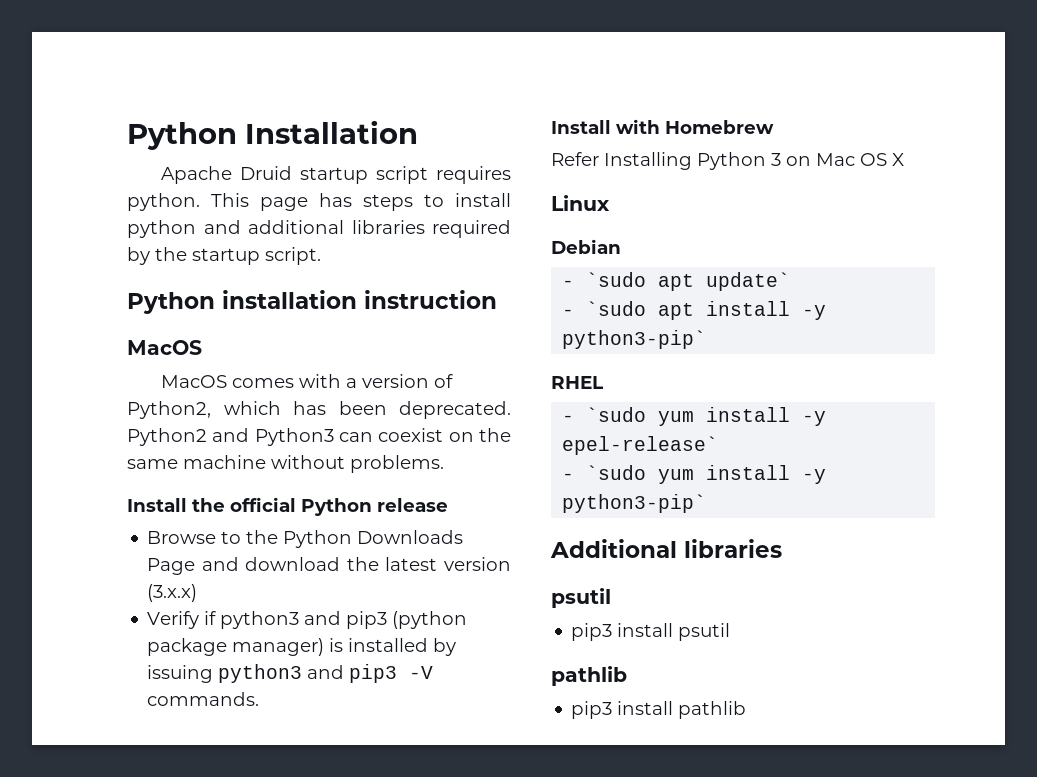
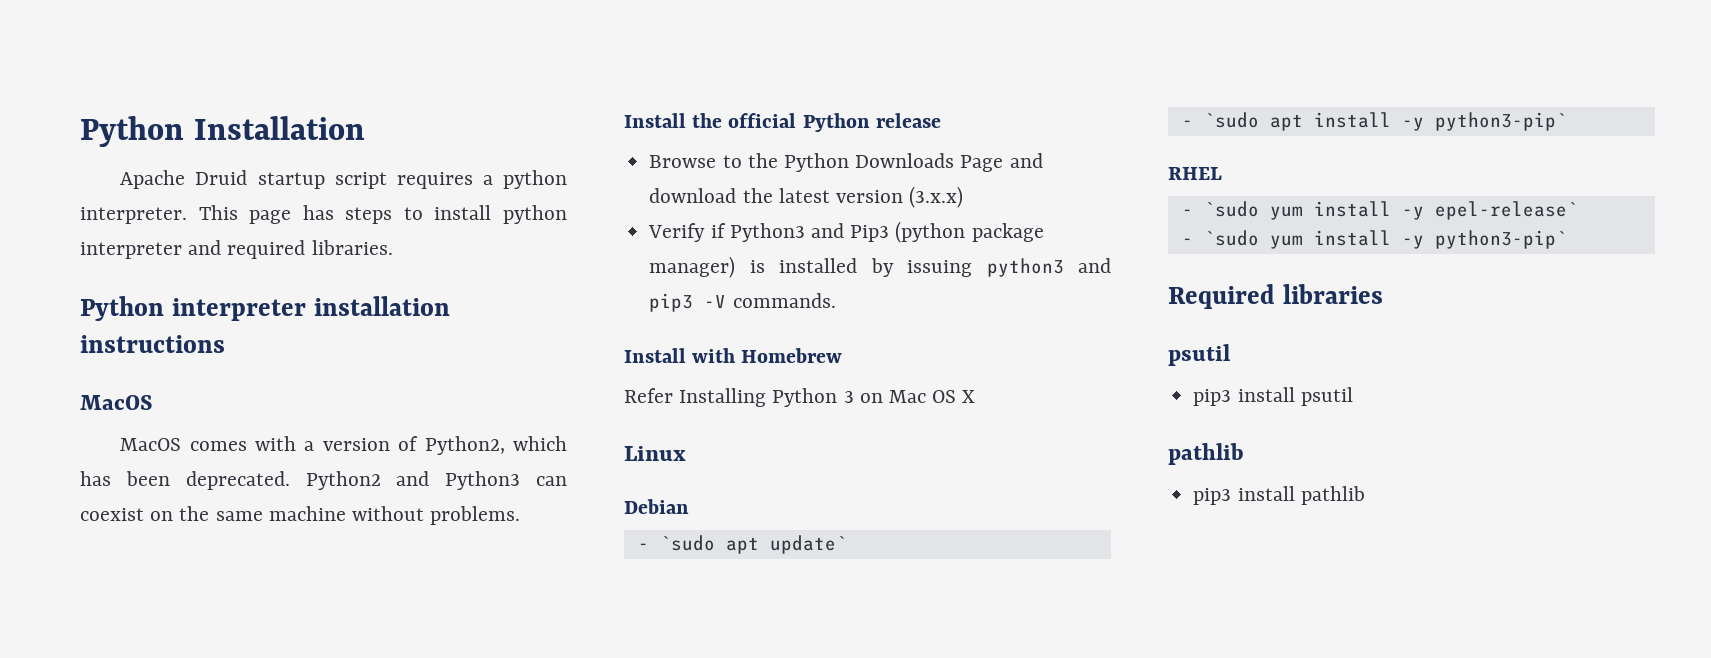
- Apache Druid startup script requires python.
+ Apache Druid startup script requires a python interpreter.
- This page has steps to install python and additional libraries required by the startup script.
- Python installation instruction
+ This page has steps to install python interpreter and required libraries.
+ Python interpreter installation instructions
- Verify if python3 and pip3 (python package manager) is installed by issuing python3 and pip3 -V commands.
+ Verify if Python3 and Pip3 (python package manager) is installed by issuing python3 and pip3 -V commands.
- Additional libraries
+ Required libraries

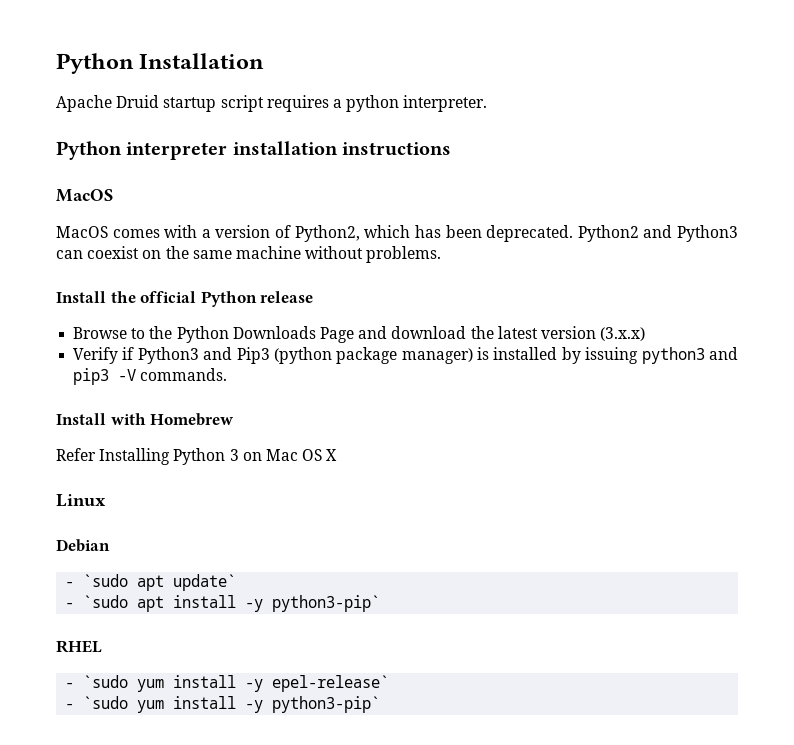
- This page has steps to install python interpreter and required libraries.
- Required libraries
- psutil
- pip3 install psutil
- pathlib
- pip3 install pathlib

